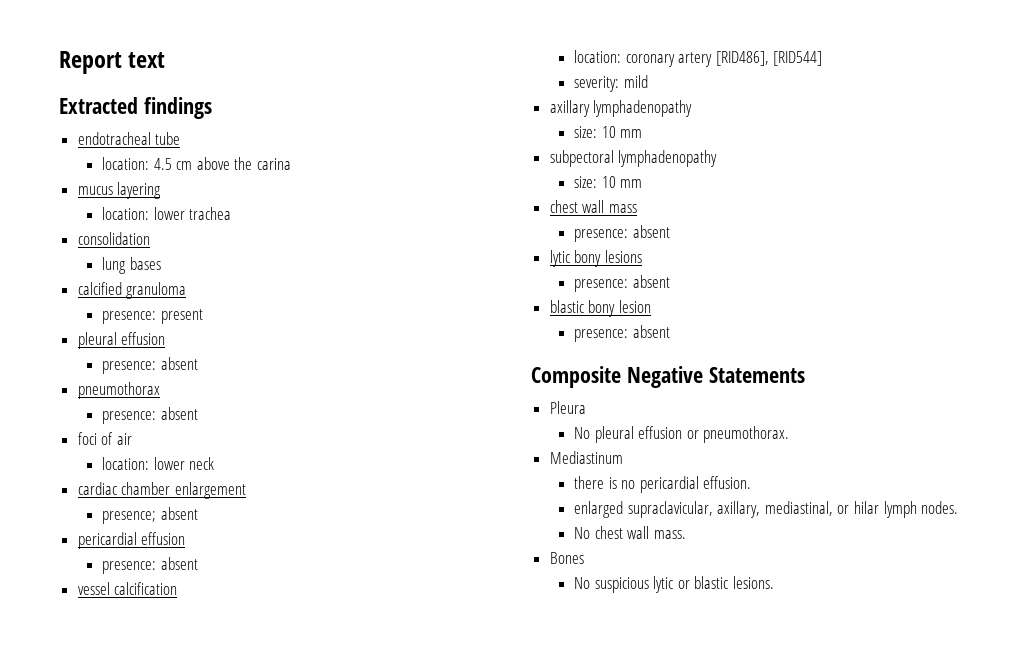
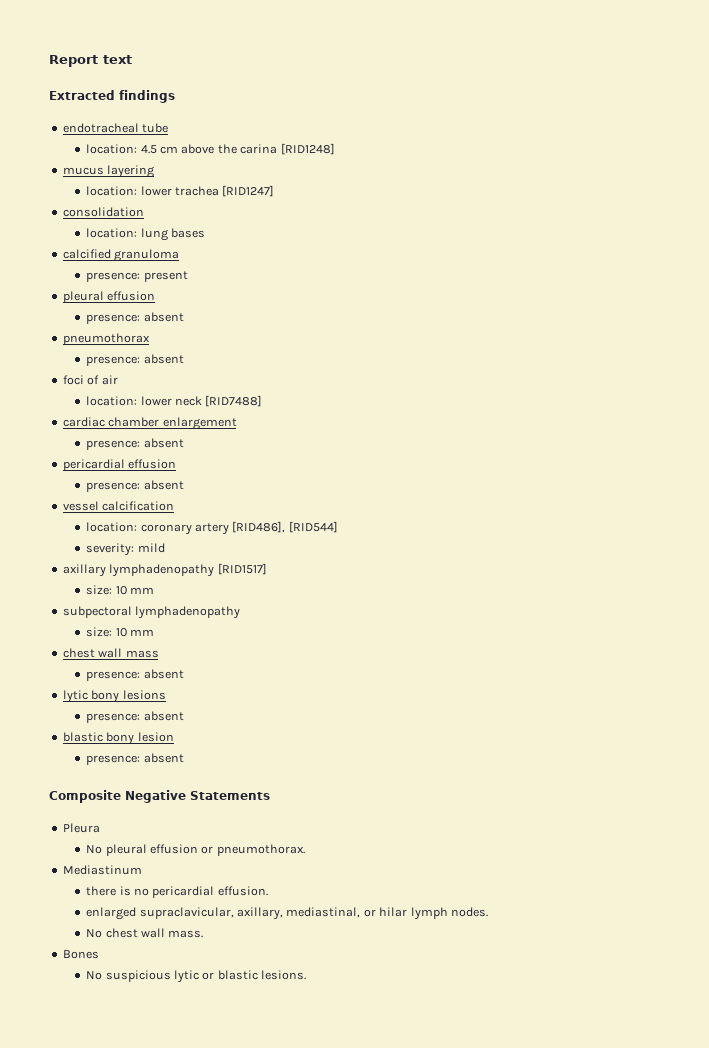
- location: 4.5 cm above the carina
+ location: 4.5 cm above the carina [RID1248]
- location: lower trachea
+ location: lower trachea [RID1247]
- lung bases
+ location: lung bases
- location: lower neck
+ location: lower neck [RID7488]
  cardiac chamber enlargement
- presence; absent
+ presence: absent
- axillary lymphadenopathy
+ axillary lymphadenopathy [RID1517]

